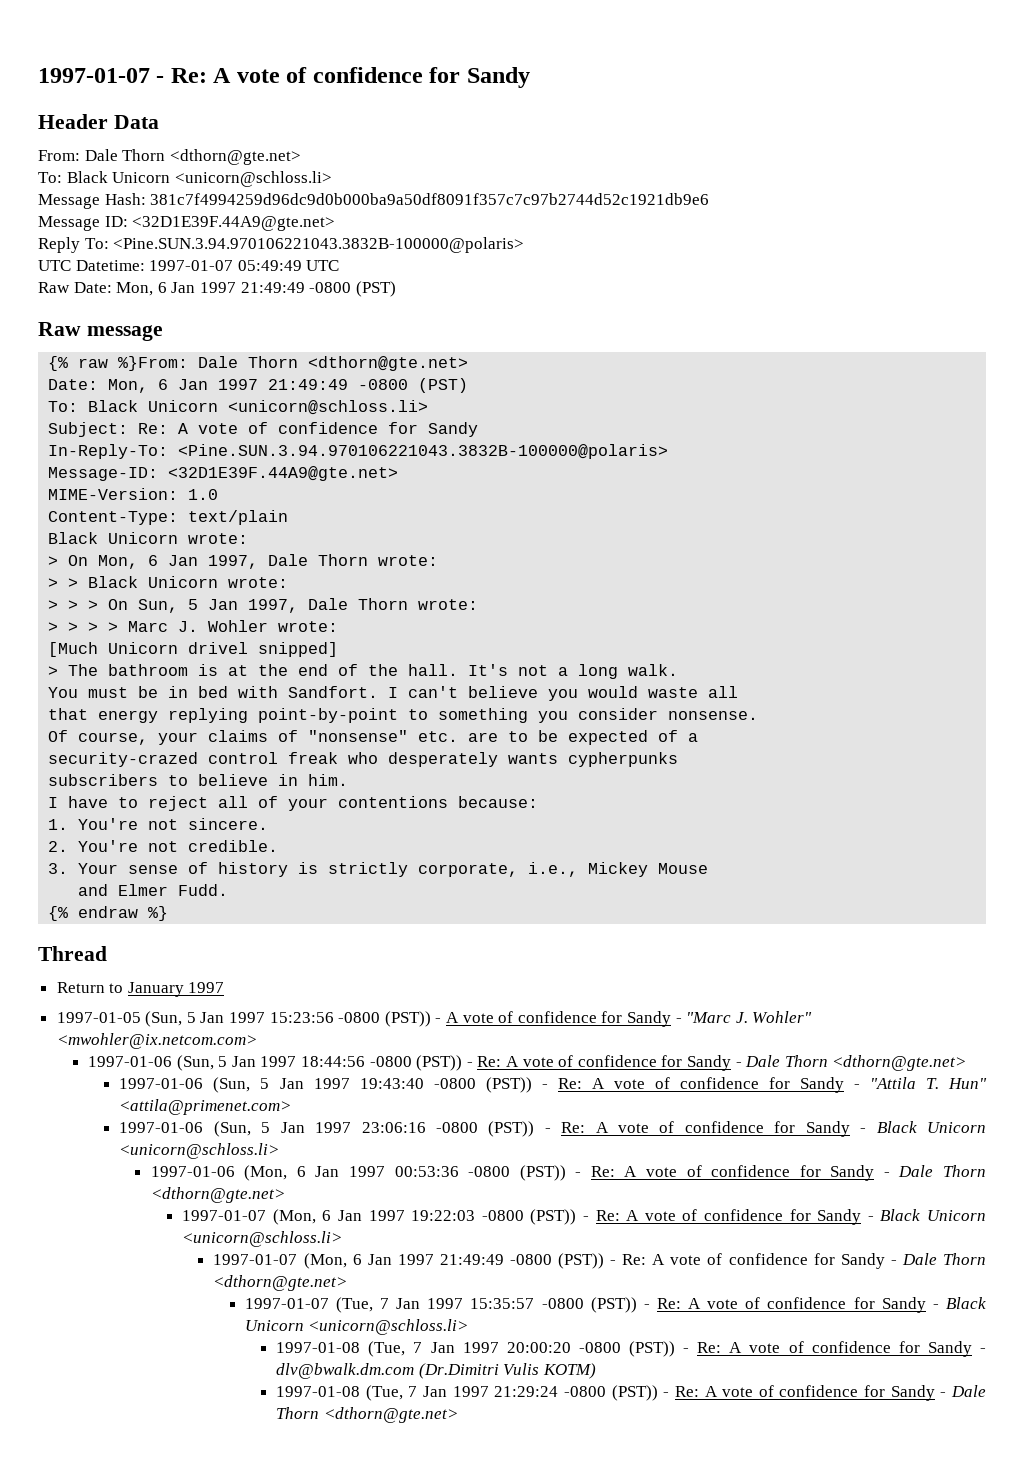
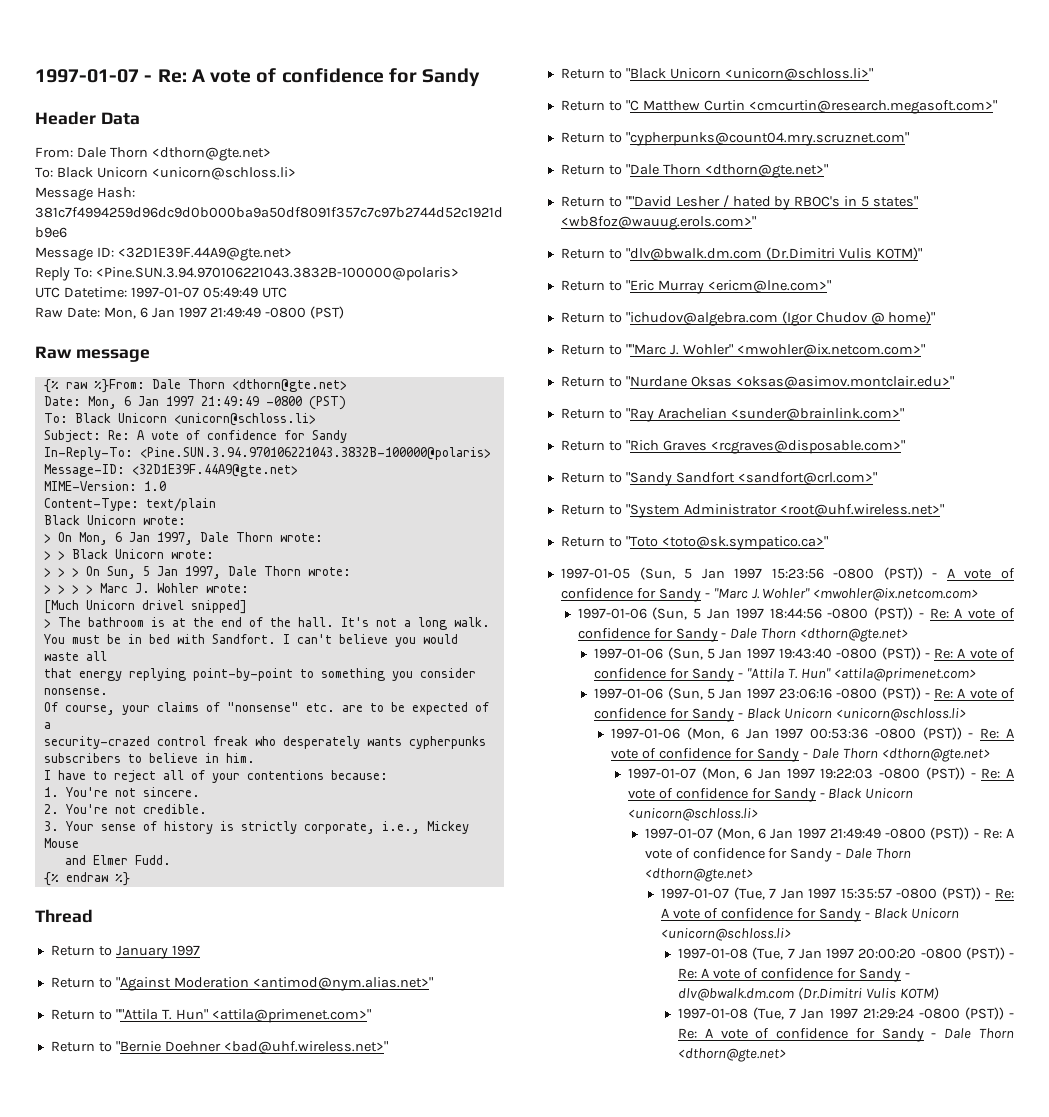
+ Return to "Against Moderation <antimod@nym.alias.net>"
+ Return to ""Attila T. Hun" <attila@primenet.com>"
+ Return to "Bernie Doehner <bad@uhf.wireless.net>"
+ Return to "Black Unicorn <unicorn@schloss.li>"
+ Return to "C Matthew Curtin <cmcurtin@research.megasoft.com>"
+ Return to "cypherpunks@count04.mry.scruznet.com"
+ Return to "Dale Thorn <dthorn@gte.net>"
+ Return to ""David Lesher / hated by RBOC's in 5 states" <wb8foz@wauug.erols.com>"
+ Return to "dlv@bwalk.dm.com (Dr.Dimitri Vulis KOTM)"
+ Return to "Eric Murray <ericm@lne.com>"
+ Return to "ichudov@algebra.com (Igor Chudov @ home)"
+ Return to ""Marc J. Wohler" <mwohler@ix.netcom.com>"
+ Return to "Nurdane Oksas <oksas@asimov.montclair.edu>"
+ Return to "Ray Arachelian <sunder@brainlink.com>"
+ Return to "Rich Graves <rcgraves@disposable.com>"
+ Return to "Sandy Sandfort <sandfort@crl.com>"
+ Return to "System Administrator <root@uhf.wireless.net>"
+ Return to "Toto <toto@sk.sympatico.ca>"

